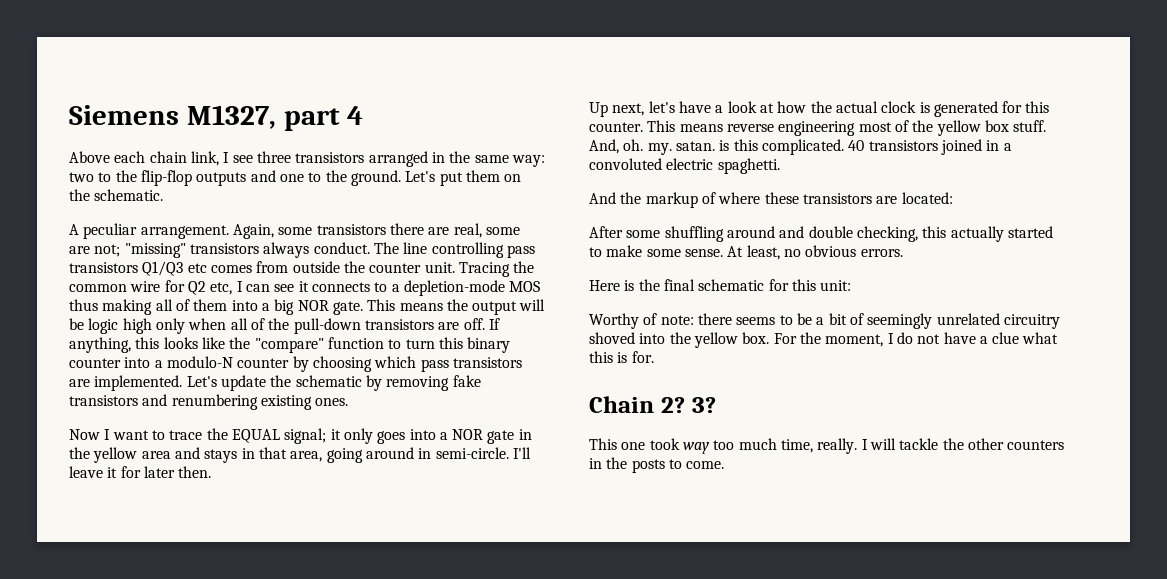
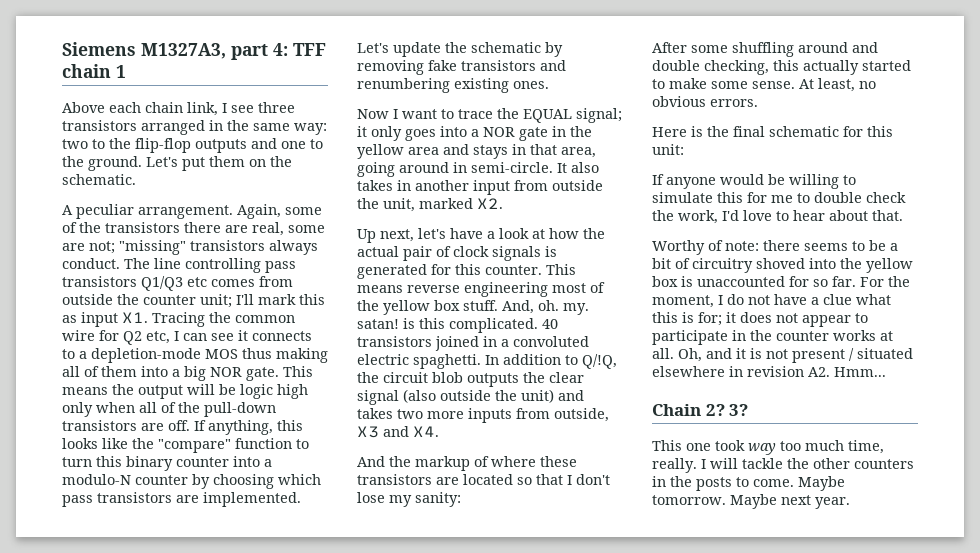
- Siemens M1327, part 4
+ Siemens M1327A3, part 4: TFF chain 1
- Again, some transistors there are real, some are not; "missing" transistors always conduct.
+ Again, some of the transistors there are real, some are not; "missing" transistors always conduct.
- The line controlling pass transistors Q1/Q3 etc comes from outside the counter unit. Tracing the common wire for Q2 etc, I can see it connects to a depletion-mode MOS thus making all of them into a big NOR gate.
+ The line controlling pass transistors Q1/Q3 etc comes from outside the counter unit; I'll mark this as input X1. Tracing the common wire for Q2 etc, I can see it connects to a depletion-mode MOS thus making all of them into a big NOR gate.
- I'll leave it for later then.
+ It also takes in another input from outside the unit, marked X2.
- Up next, let's have a look at how the actual clock is generated for this counter.
+ Up next, let's have a look at how the actual pair of clock signals is generated for this counter.
- And, oh. my. satan. is this complicated.
+ And, oh. my. satan! is this complicated.
+ In addition to Q/!Q, the circuit blob outputs the clear signal (also outside the unit) and takes two more inputs from outside, X3 and X4.
- And the markup of where these transistors are located:
+ And the markup of where these transistors are located so that I don't lose my sanity:
+ If anyone would be willing to simulate this for me to double check the work, I'd love to hear about that.
- Worthy of note: there seems to be a bit of seemingly unrelated circuitry shoved into the yellow box.
+ Worthy of note: there seems to be a bit of circuitry shoved into the yellow box is unaccounted for so far.
- For the moment, I do not have a clue what this is for.
+ For the moment, I do not have a clue what this is for; it does not appear to participate in the counter works at all. Oh, and it is not present / situated elsewhere in revision A2. Hmm...
+ Maybe tomorrow. Maybe next year.

